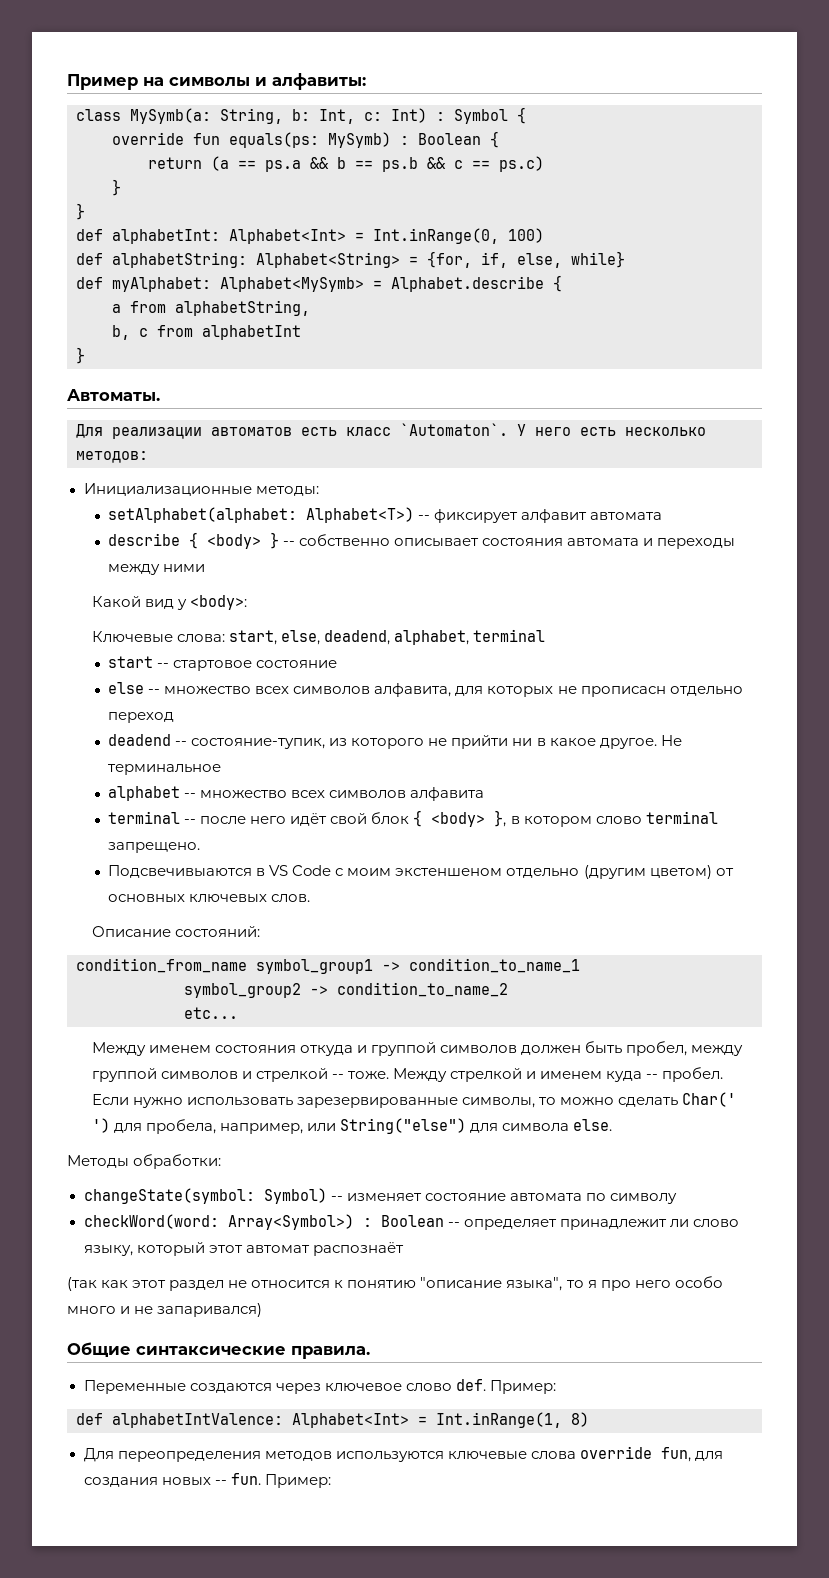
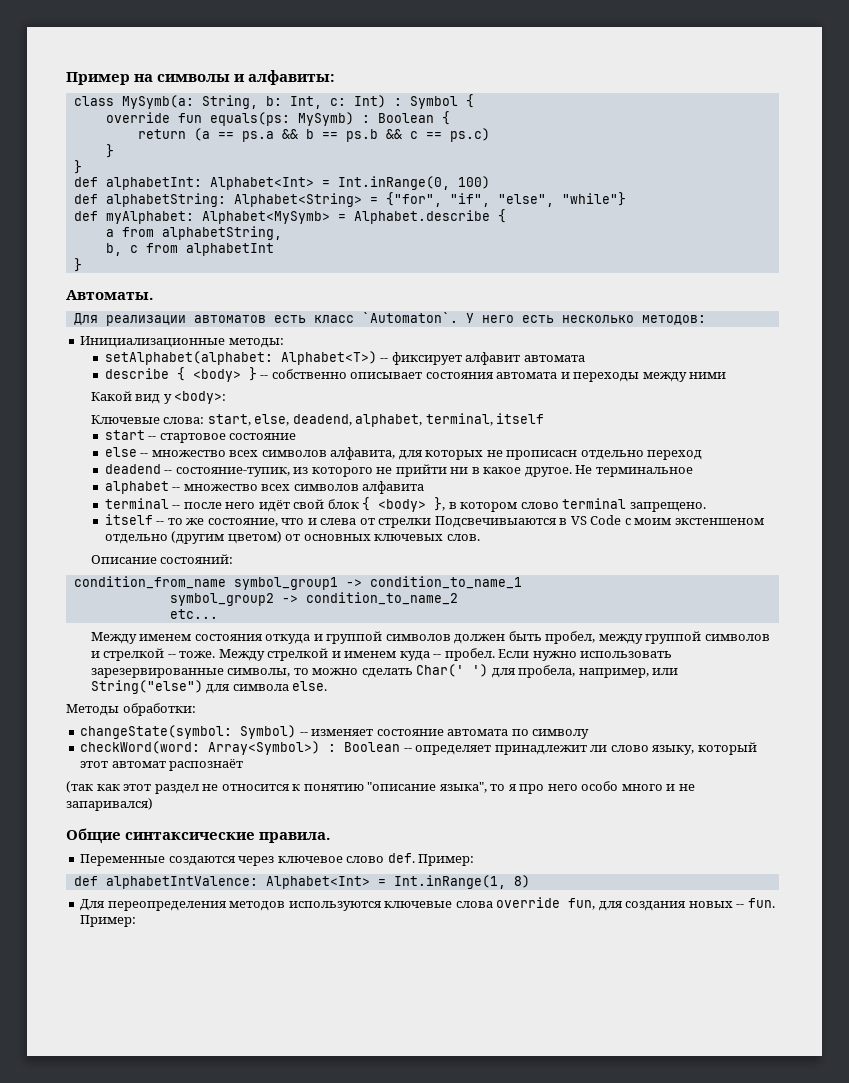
- def alphabetString: Alphabet<String> = {for, if, else, while}
+ def alphabetString: Alphabet<String> = {"for", "if", "else", "while"}
- Ключевые слова: start, else, deadend, alphabet, terminal
+ Ключевые слова: start, else, deadend, alphabet, terminal, itself
- Подсвечивыаются в VS Code с моим экстеншеном отдельно (другим цветом) от основных ключевых слов.
+ itself -- то же состояние, что и слева от стрелки Подсвечивыаются в VS Code с моим экстеншеном отдельно (другим цветом) от основных ключевых слов.

